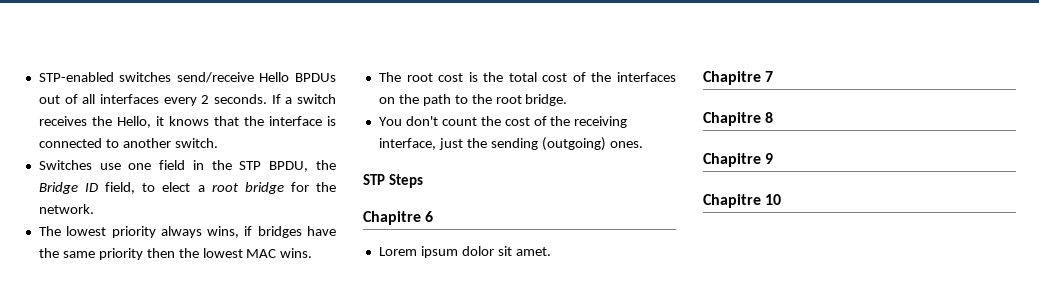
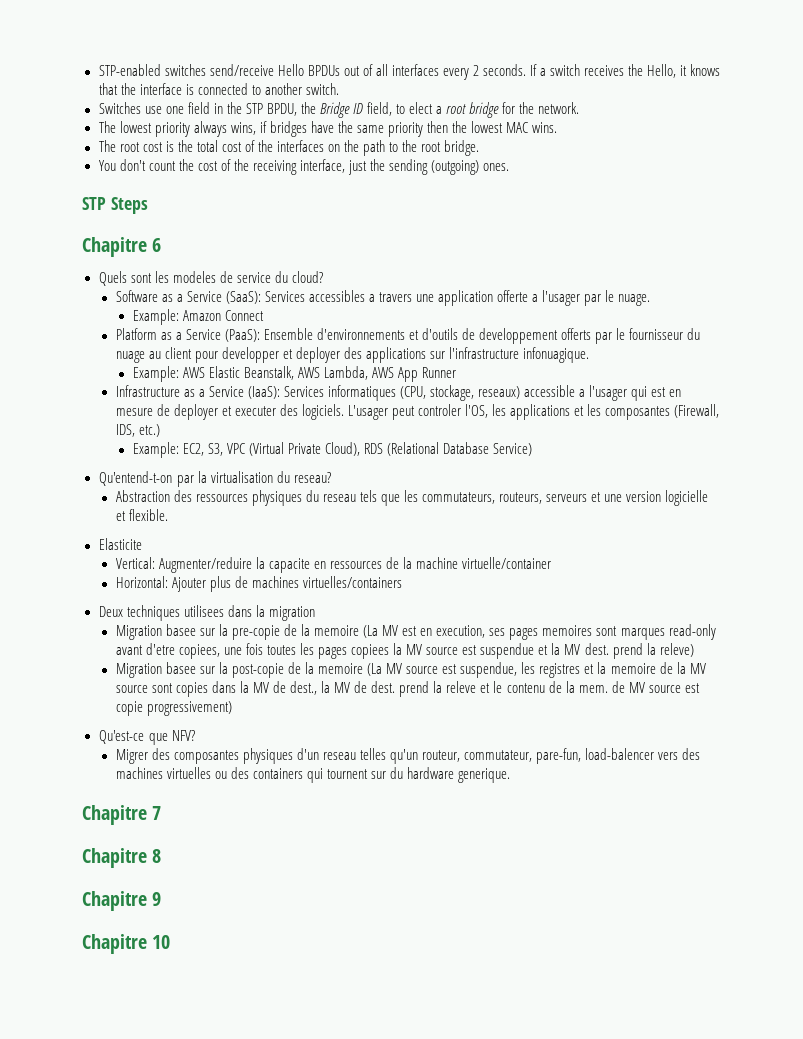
- Lorem ipsum dolor sit amet.
+ Quels sont les modeles de service du cloud?
+ Software as a Service (SaaS): Services accessibles a travers une application offerte a l'usager par le nuage.
+ Example: Amazon Connect
+ Platform as a Service (PaaS): Ensemble d'environnements et d'outils de developpement offerts par le fournisseur du nuage au client pour developper et deployer des applications sur l'infrastructure infonuagique.
+ Example: AWS Elastic Beanstalk, AWS Lambda, AWS App Runner
+ Infrastructure as a Service (IaaS): Services informatiques (CPU, stockage, reseaux) accessible a l'usager qui est en mesure de deployer et executer des logiciels. L'usager peut controler l'OS, les applications et les composantes (Firewall, IDS, etc.)
+ Example: EC2, S3, VPC (Virtual Private Cloud), RDS (Relational Database Service)
+ Qu'entend-t-on par la virtualisation du reseau?
+ Abstraction des ressources physiques du reseau tels que les commutateurs, routeurs, serveurs et une version logicielle et flexible.
+ Elasticite
+ Vertical: Augmenter/reduire la capacite en ressources de la machine virtuelle/container
+ Horizontal: Ajouter plus de machines virtuelles/containers
+ Deux techniques utilisees dans la migration
+ Migration basee sur la pre-copie de la memoire (La MV est en execution, ses pages memoires sont marques read-only avant d'etre copiees, une fois toutes les pages copiees la MV source est suspendue et la MV dest. prend la releve)
+ Migration basee sur la post-copie de la memoire (La MV source est suspendue, les registres et la memoire de la MV source sont copies dans la MV de dest., la MV de dest. prend la releve et le contenu de la mem. de MV source est copie progressivement)
+ Qu'est-ce que NFV?
+ Migrer des composantes physiques d'un reseau telles qu'un routeur, commutateur, pare-fun, load-balencer vers des machines virtuelles ou des containers qui tournent sur du hardware generique.

